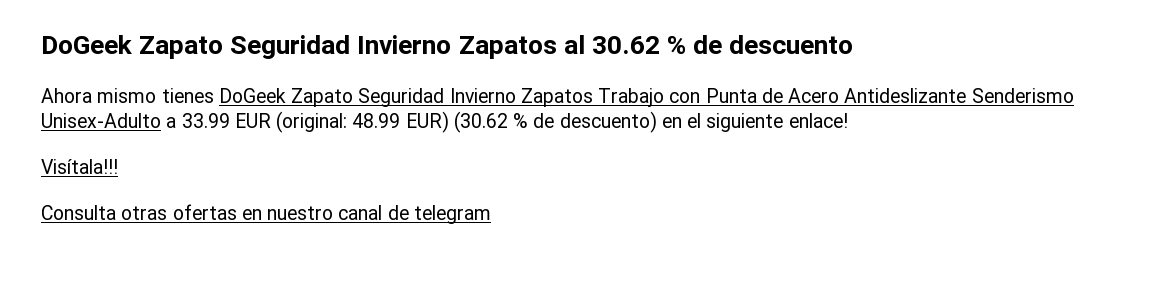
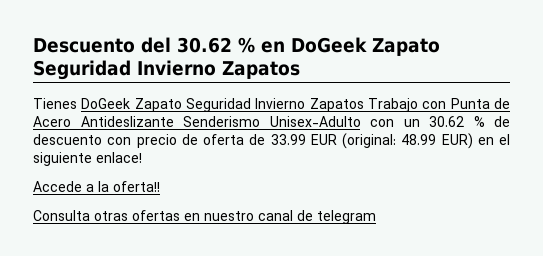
- DoGeek Zapato Seguridad Invierno Zapatos al 30.62 % de descuento
- Ahora mismo tienes DoGeek Zapato Seguridad Invierno Zapatos Trabajo con Punta de Acero Antideslizante Senderismo Unisex-Adulto a 33.99 EUR (original: 48.99 EUR) (30.62 % de descuento) en el siguiente enlace!
+ Descuento del 30.62 % en DoGeek Zapato Seguridad Invierno Zapatos
+ Tienes DoGeek Zapato Seguridad Invierno Zapatos Trabajo con Punta de Acero Antideslizante Senderismo Unisex-Adulto con un 30.62 % de descuento con precio de oferta de 33.99 EUR (original: 48.99 EUR) en el siguiente enlace!
- Visítala!!!
+ Accede a la oferta!!

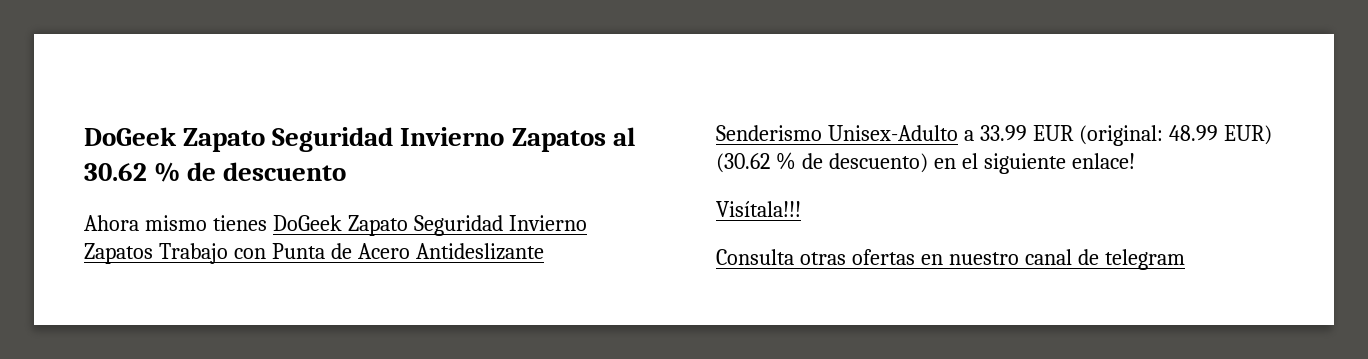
- Descuento del 30.62 % en DoGeek Zapato Seguridad Invierno Zapatos
- Tienes DoGeek Zapato Seguridad Invierno Zapatos Trabajo con Punta de Acero Antideslizante Senderismo Unisex-Adulto con un 30.62 % de descuento con precio de oferta de 33.99 EUR (original: 48.99 EUR) en el siguiente enlace!
+ DoGeek Zapato Seguridad Invierno Zapatos al 30.62 % de descuento
+ Ahora mismo tienes DoGeek Zapato Seguridad Invierno Zapatos Trabajo con Punta de Acero Antideslizante Senderismo Unisex-Adulto a 33.99 EUR (original: 48.99 EUR) (30.62 % de descuento) en el siguiente enlace!
- Accede a la oferta!!
+ Visítala!!!

